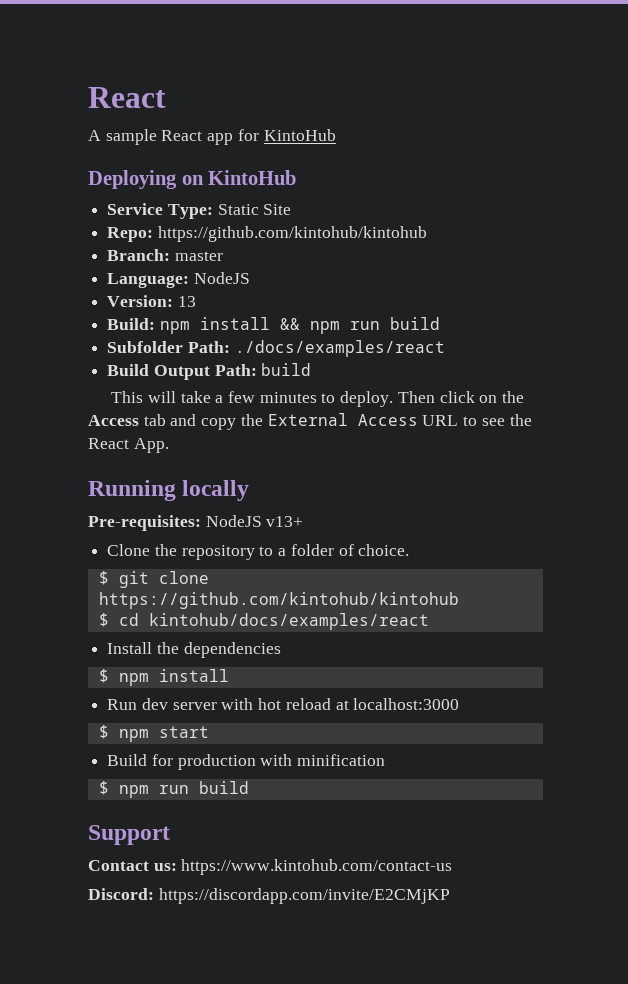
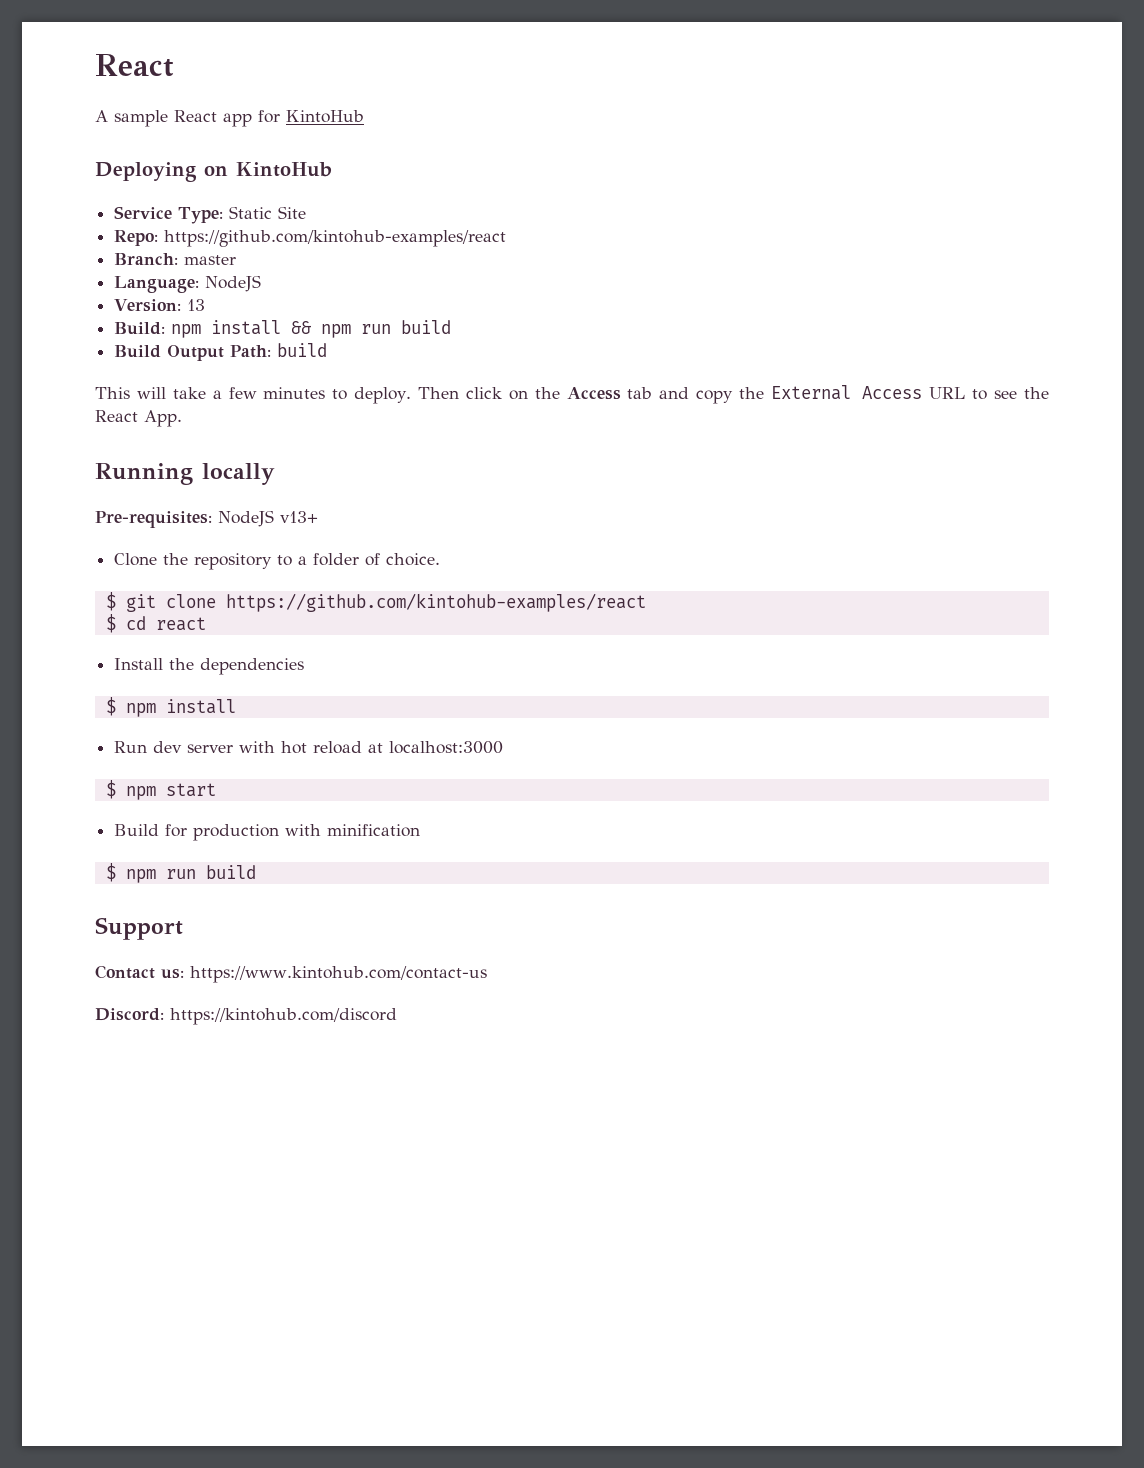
- Repo: https://github.com/kintohub/kintohub
+ Repo: https://github.com/kintohub-examples/react
- Subfolder Path: ./docs/examples/react
- $ git clone https://github.com/kintohub/kintohub
+ $ git clone https://github.com/kintohub-examples/react
- $ cd kintohub/docs/examples/react
+ $ cd react
- Discord: https://discordapp.com/invite/E2CMjKP
+ Discord: https://kintohub.com/discord

